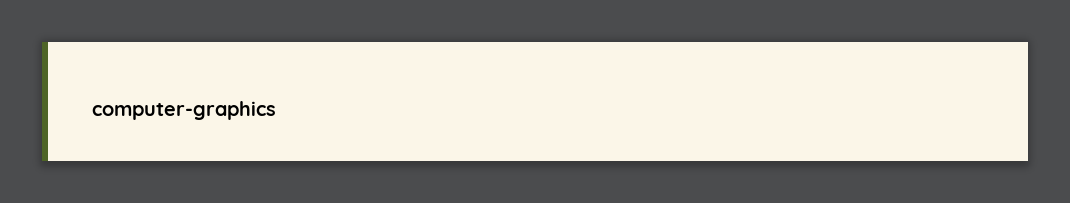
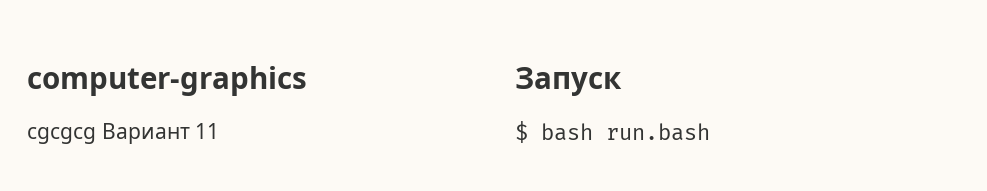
+ cgcgcg Вариант 11
+ Запуск
+ $ bash run.bash

